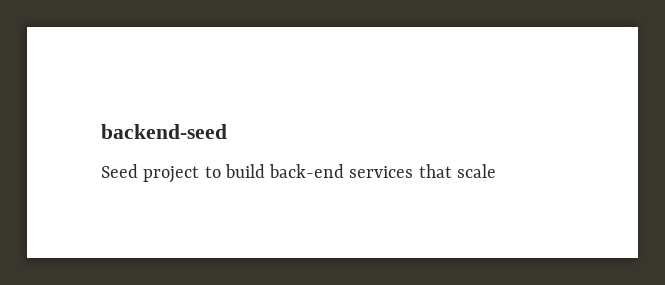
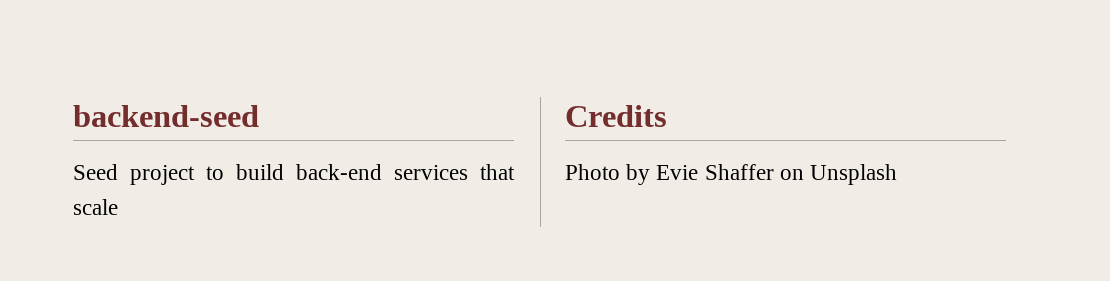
+ Credits
+ Photo by Evie Shaffer on Unsplash

